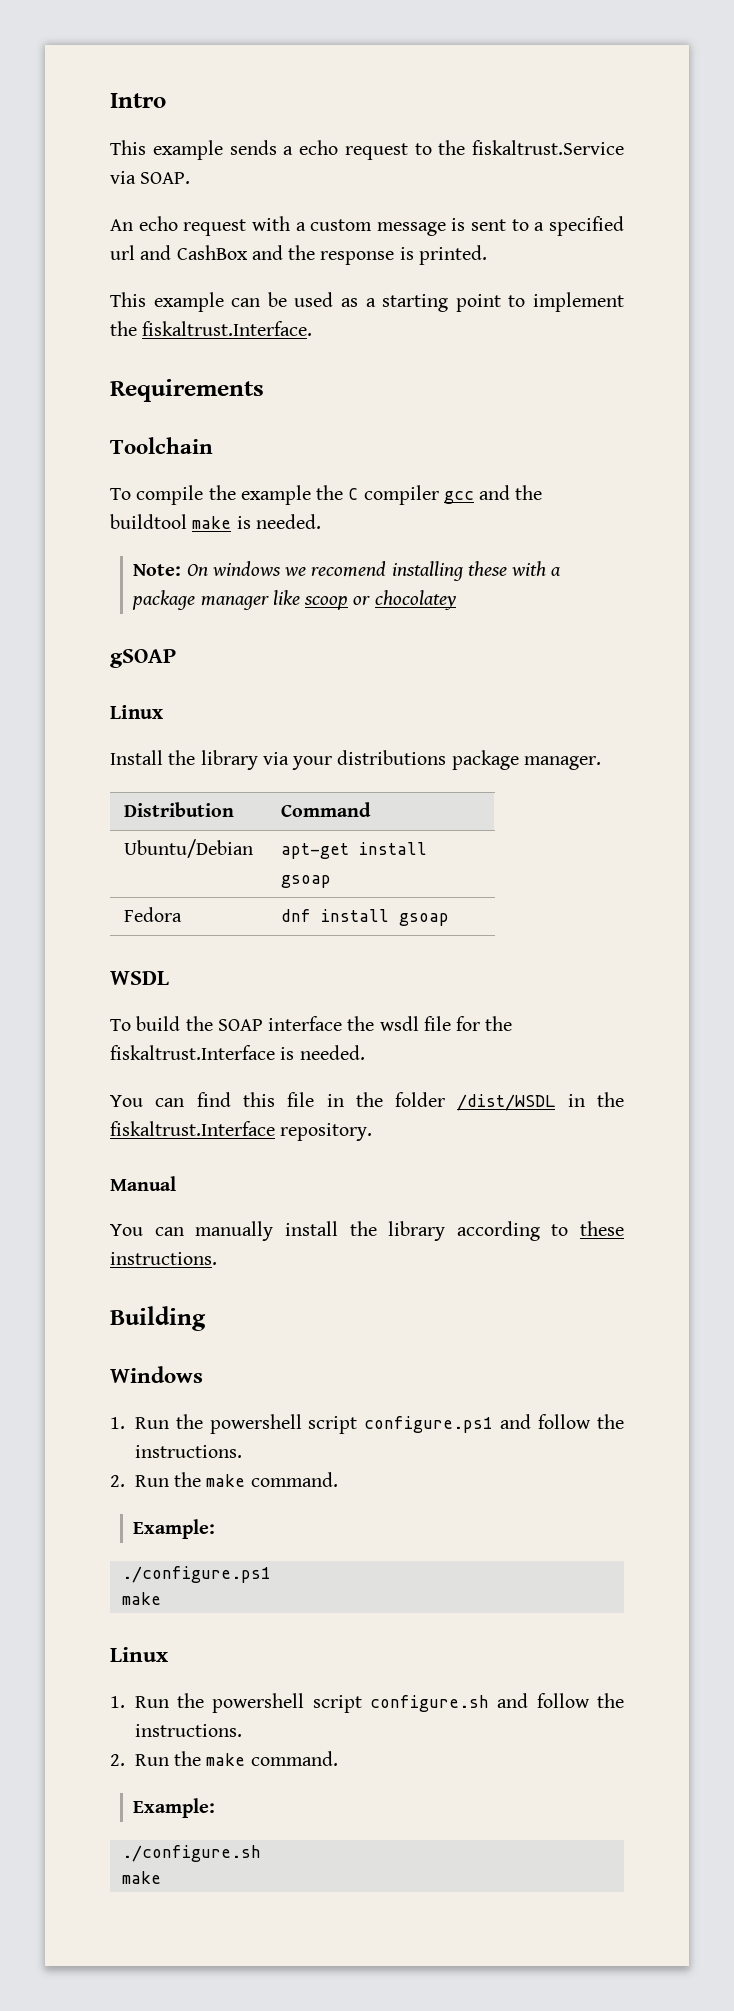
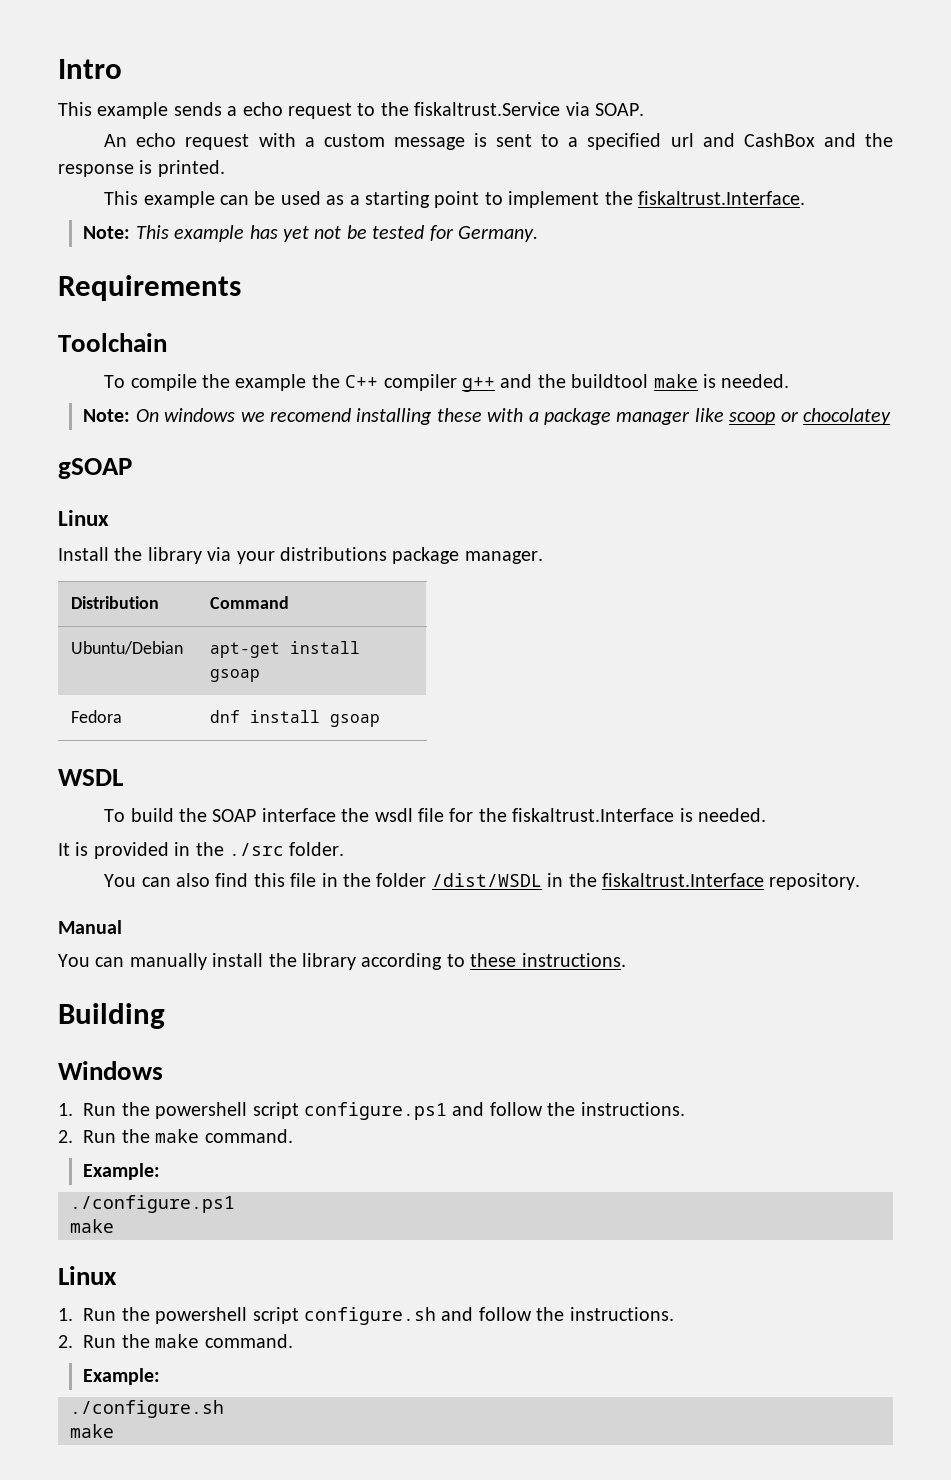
+ Note: This example has yet not be tested for Germany.
- To compile the example the C compiler gcc and the buildtool make is needed.
+ To compile the example the C++ compiler g++ and the buildtool make is needed.
- You can find this file in the folder /dist/WSDL in the fiskaltrust.Interface repository.
+ It is provided in the ./src folder.
+ You can also find this file in the folder /dist/WSDL in the fiskaltrust.Interface repository.

